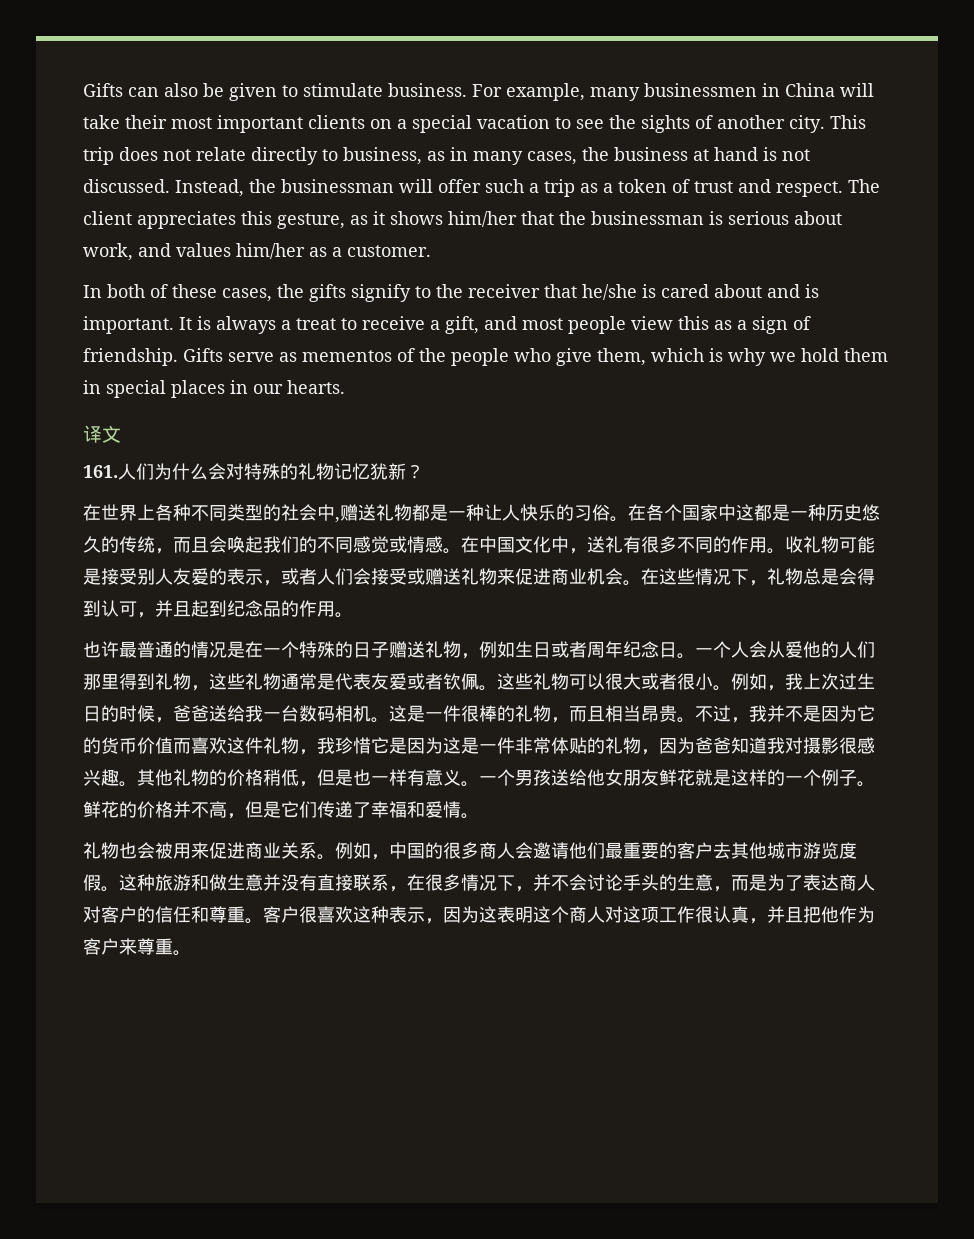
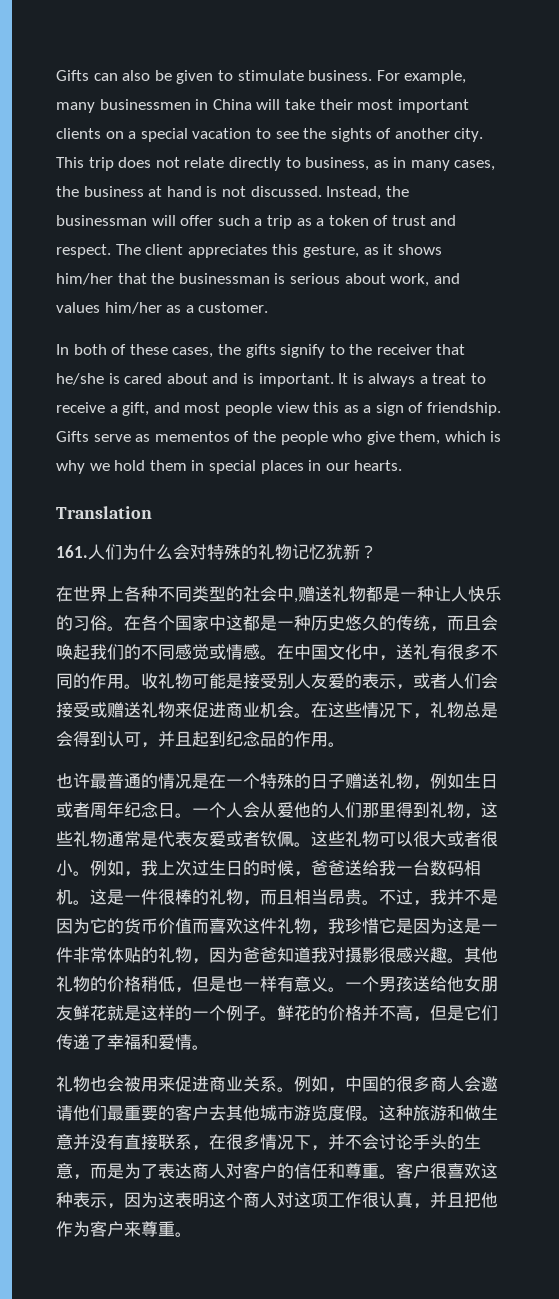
- 译文
+ Translation

